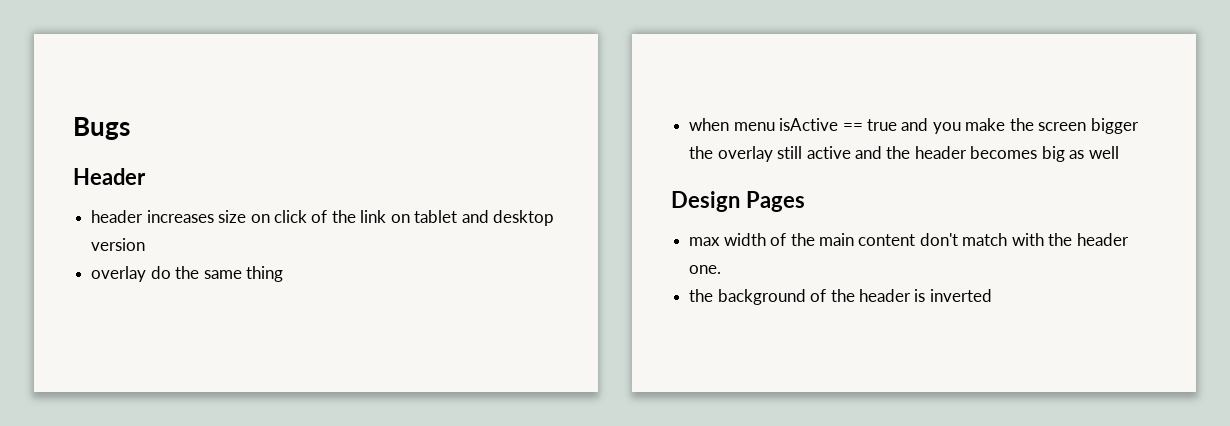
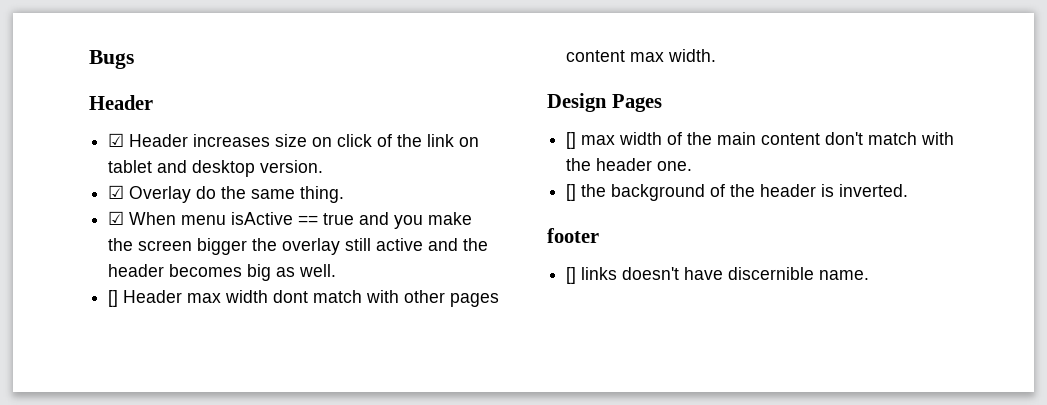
- header increases size on click of the link on tablet and desktop version
- overlay do the same thing
- when menu isActive == true and you make the screen bigger the overlay still active and the header becomes big as well
+ ☑ Header increases size on click of the link on tablet and desktop version.
+ ☑ Overlay do the same thing.
+ ☑ When menu isActive == true and you make the screen bigger the overlay still active and the header becomes big as well.
+ [] Header max width dont match with other pages content max width.
- max width of the main content don't match with the header one.
+ [] max width of the main content don't match with the header one.
- the background of the header is inverted
+ [] the background of the header is inverted.
+ footer
+ [] links doesn't have discernible name.

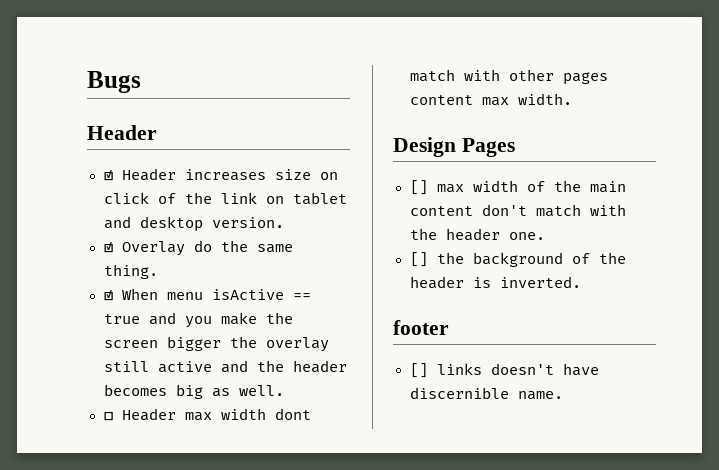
- [] Header max width dont match with other pages content max width.
+ ☐ Header max width dont match with other pages content max width.

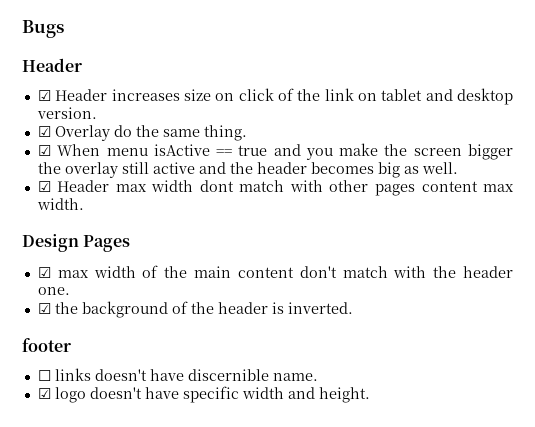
- ☐ Header max width dont match with other pages content max width.
+ ☑ Header max width dont match with other pages content max width.
- [] max width of the main content don't match with the header one.
+ ☑ max width of the main content don't match with the header one.
- [] the background of the header is inverted.
+ ☑ the background of the header is inverted.
- [] links doesn't have discernible name.
+ ☐ links doesn't have discernible name.
+ ☑ logo doesn't have specific width and height.

